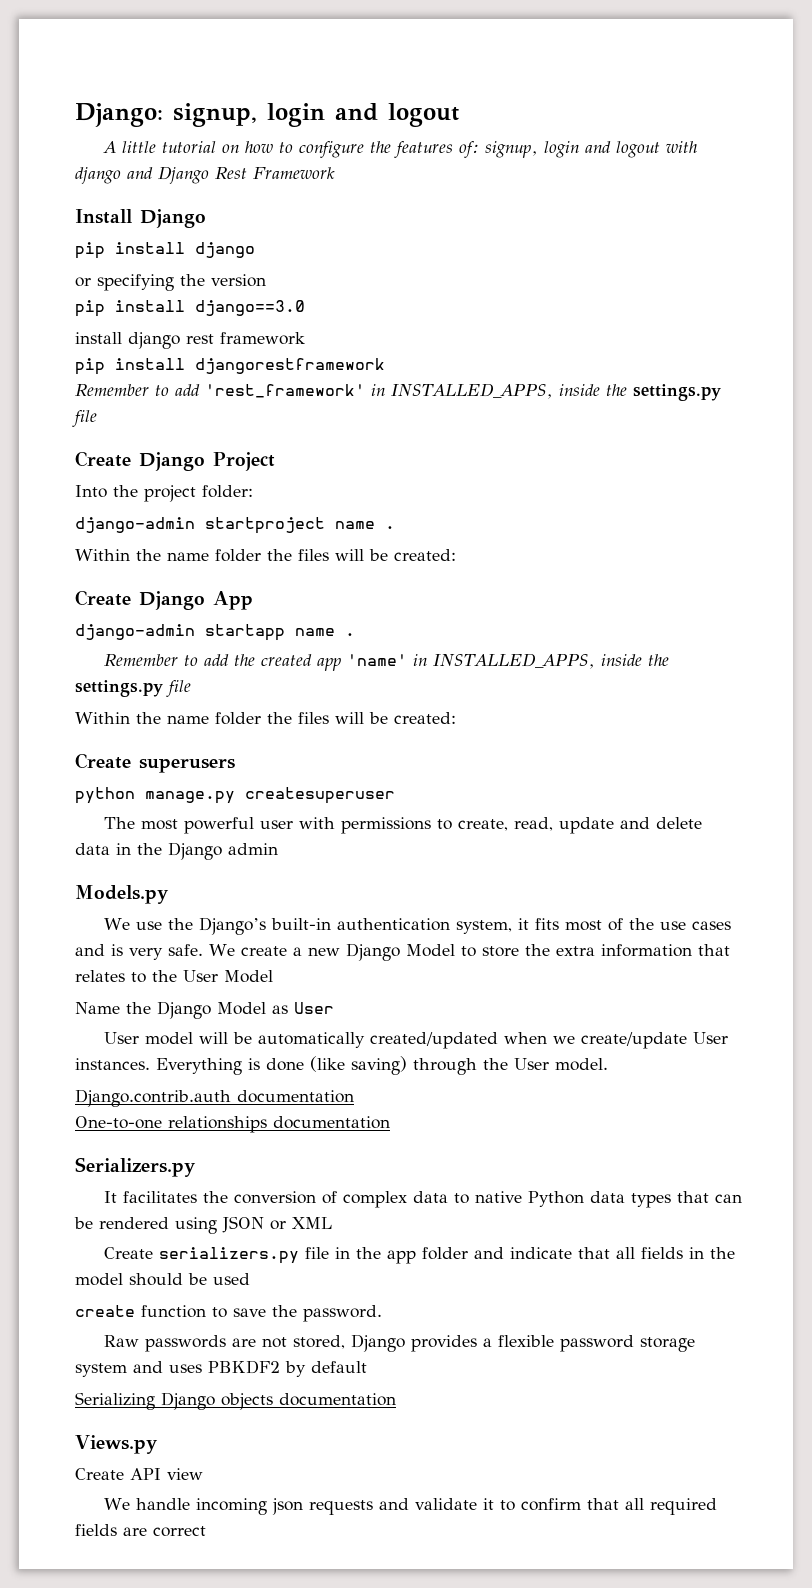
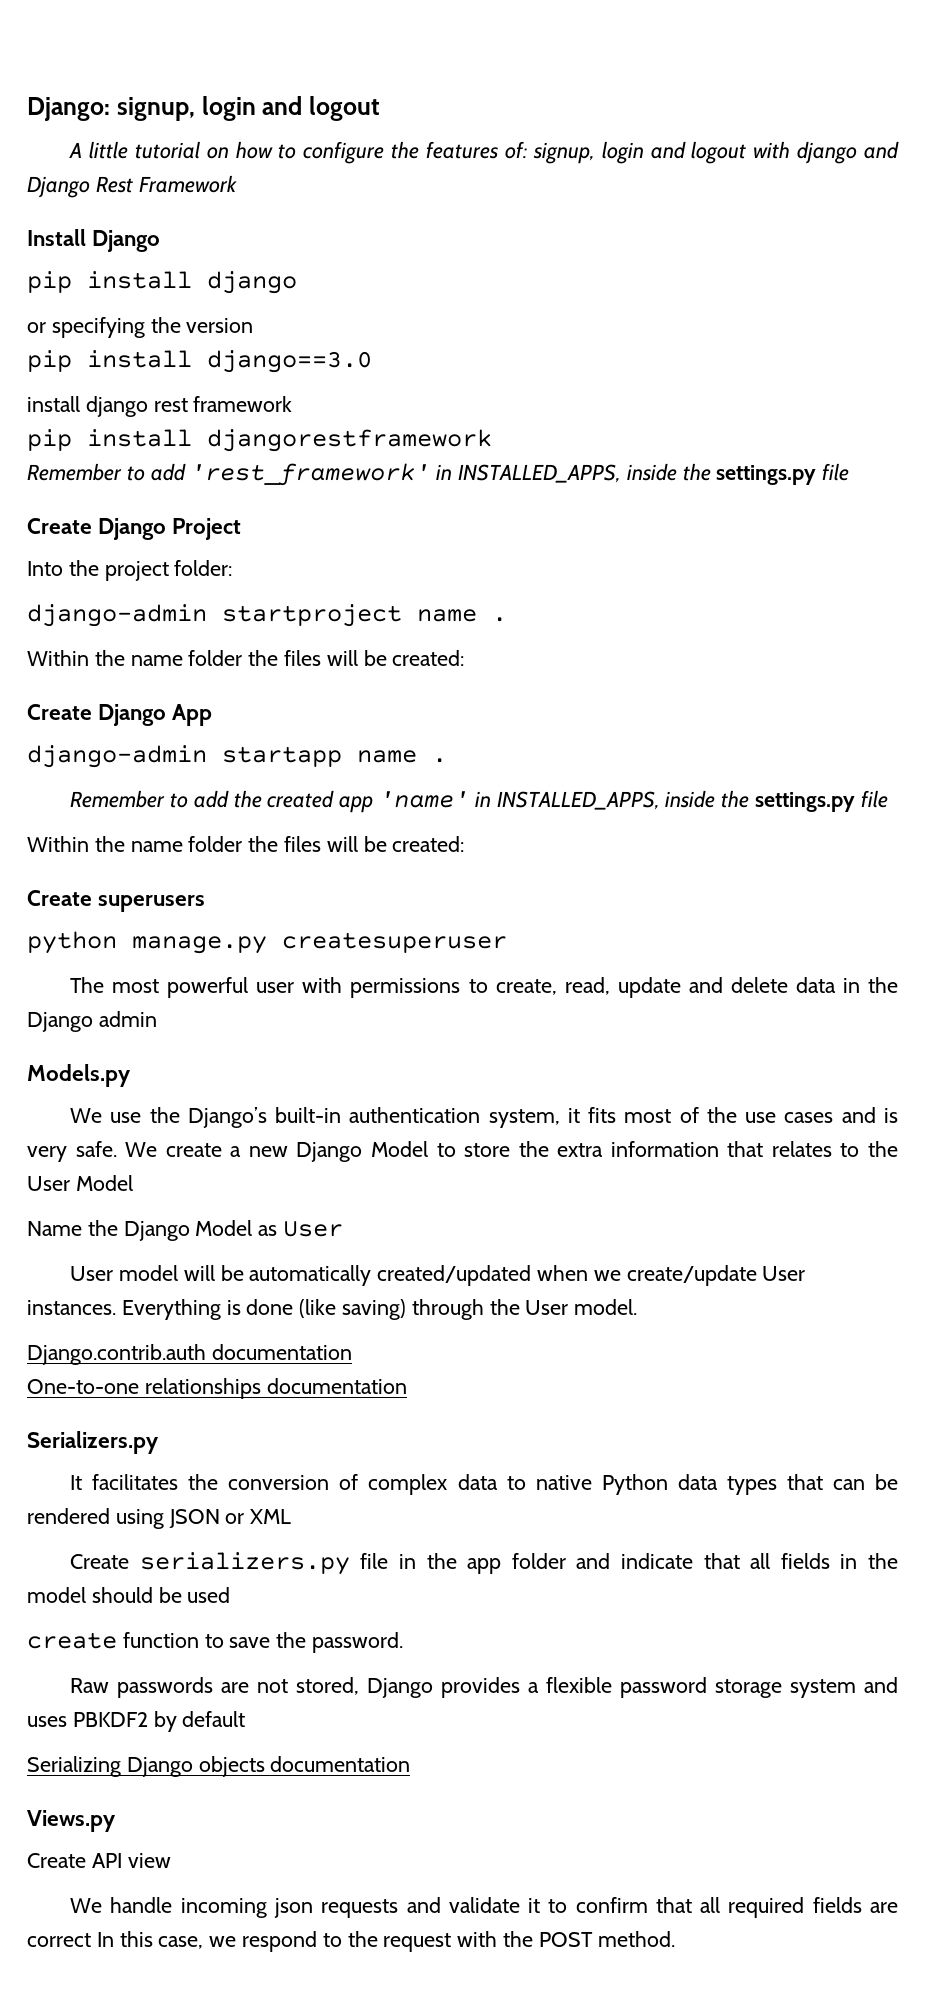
- We handle incoming json requests and validate it to confirm that all required fields are correct
+ We handle incoming json requests and validate it to confirm that all required fields are correct In this case, we respond to the request with the POST method.

